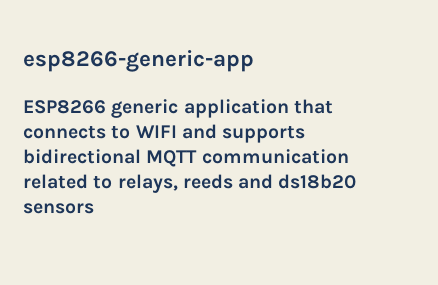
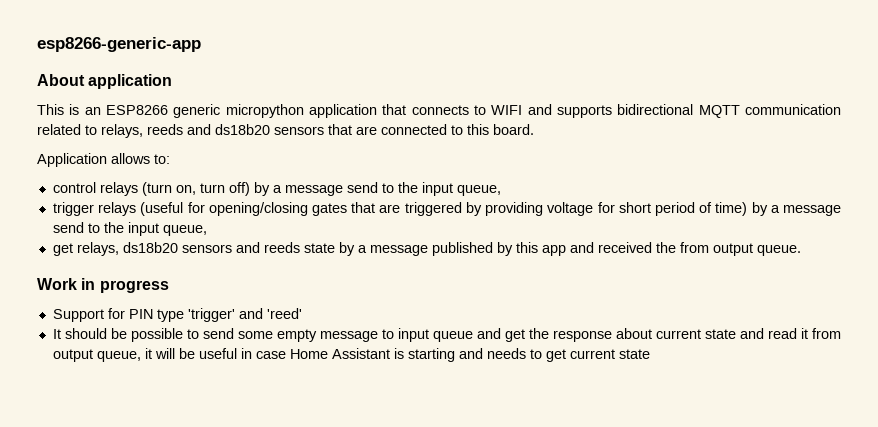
- ESP8266 generic application that connects to WIFI and supports bidirectional MQTT communication related to relays, reeds and ds18b20 sensors
+ About application
+ This is an ESP8266 generic micropython application that connects to WIFI and supports bidirectional MQTT communication related to relays, reeds and ds18b20 sensors that are connected to this board.
+ Application allows to:
+ control relays (turn on, turn off) by a message send to the input queue,
+ trigger relays (useful for opening/closing gates that are triggered by providing voltage for short period of time) by a message send to the input queue,
+ get relays, ds18b20 sensors and reeds state by a message published by this app and received the from output queue.
+ Work in progress
+ Support for PIN type 'trigger' and 'reed'
+ It should be possible to send some empty message to input queue and get the response about current state and read it from output queue, it will be useful in case Home Assistant is starting and needs to get current state

